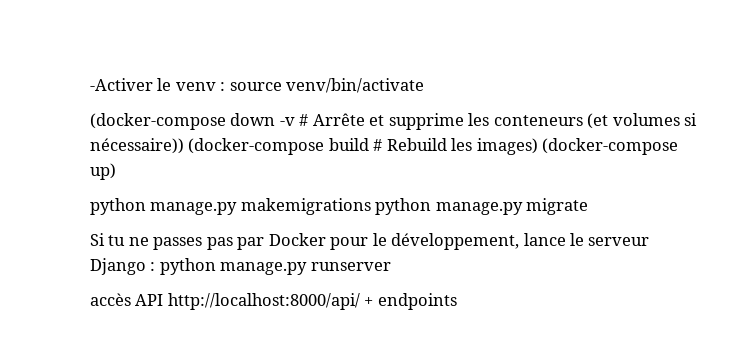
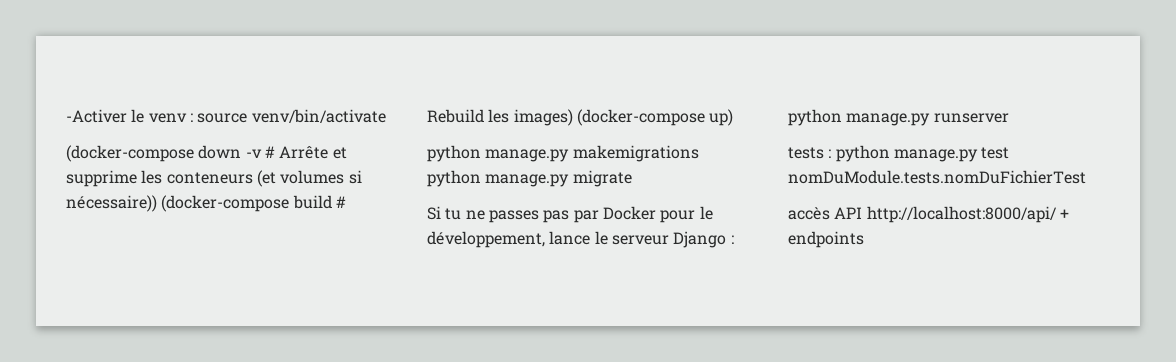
+ tests : python manage.py test nomDuModule.tests.nomDuFichierTest

